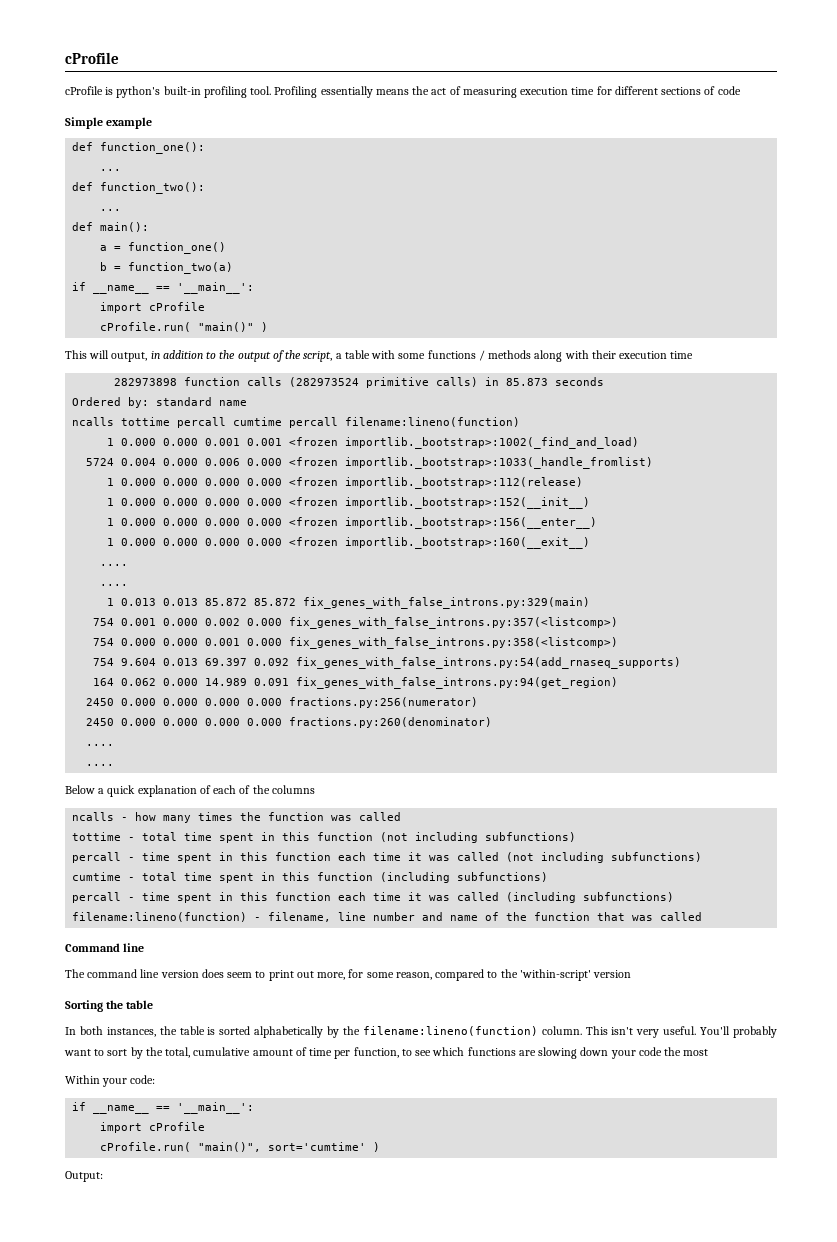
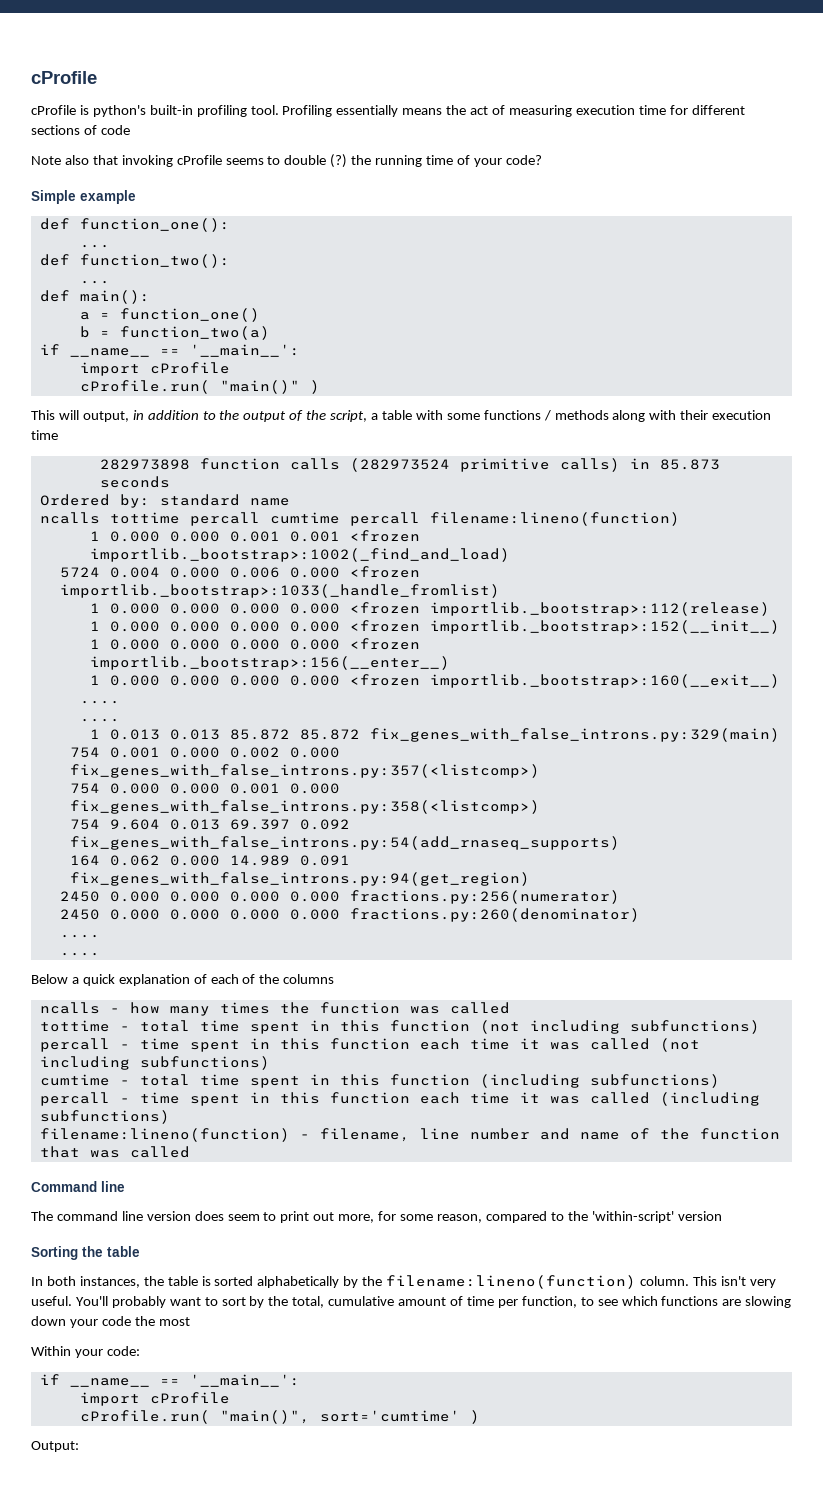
+ Note also that invoking cProfile seems to double (?) the running time of your code?

